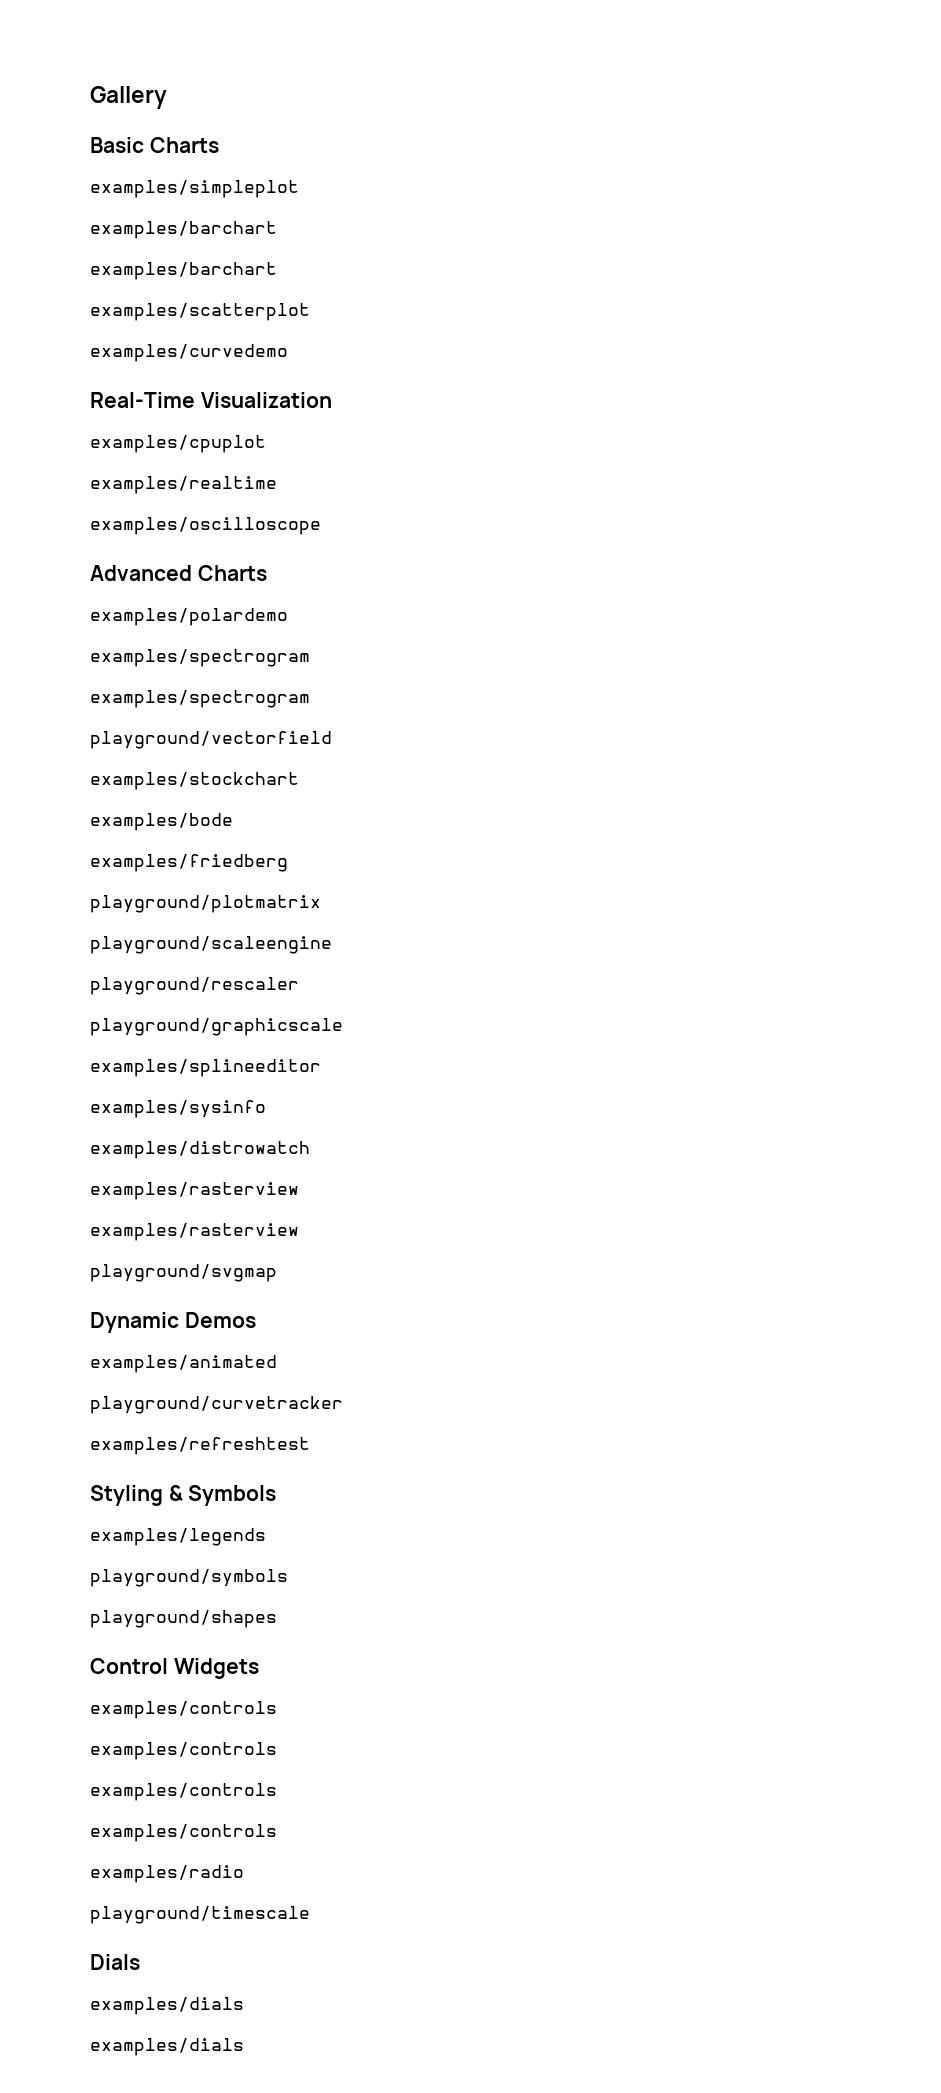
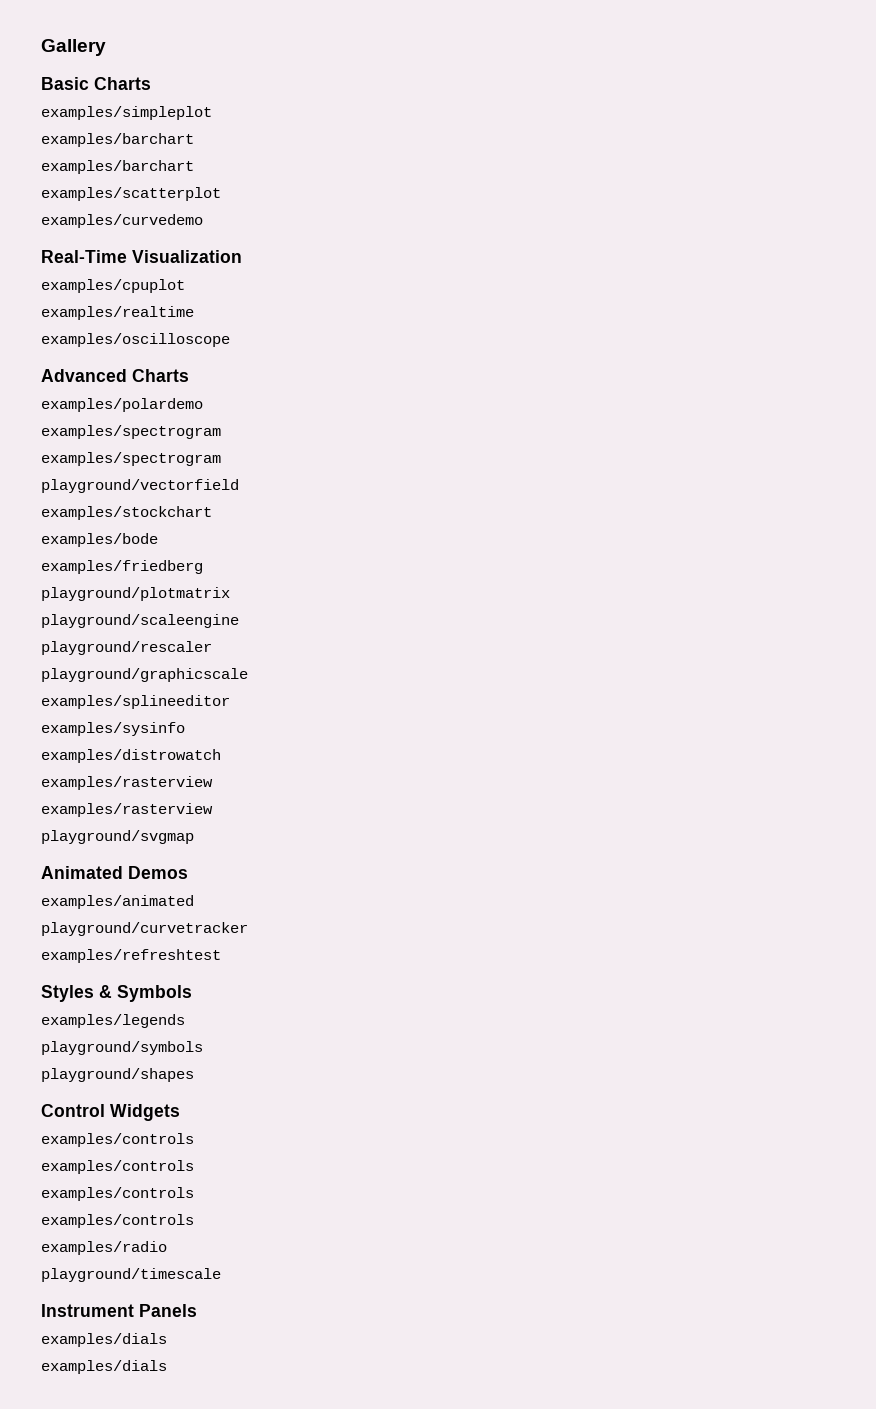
- Dynamic Demos
+ Animated Demos
- Styling & Symbols
+ Styles & Symbols
- Dials
+ Instrument Panels

